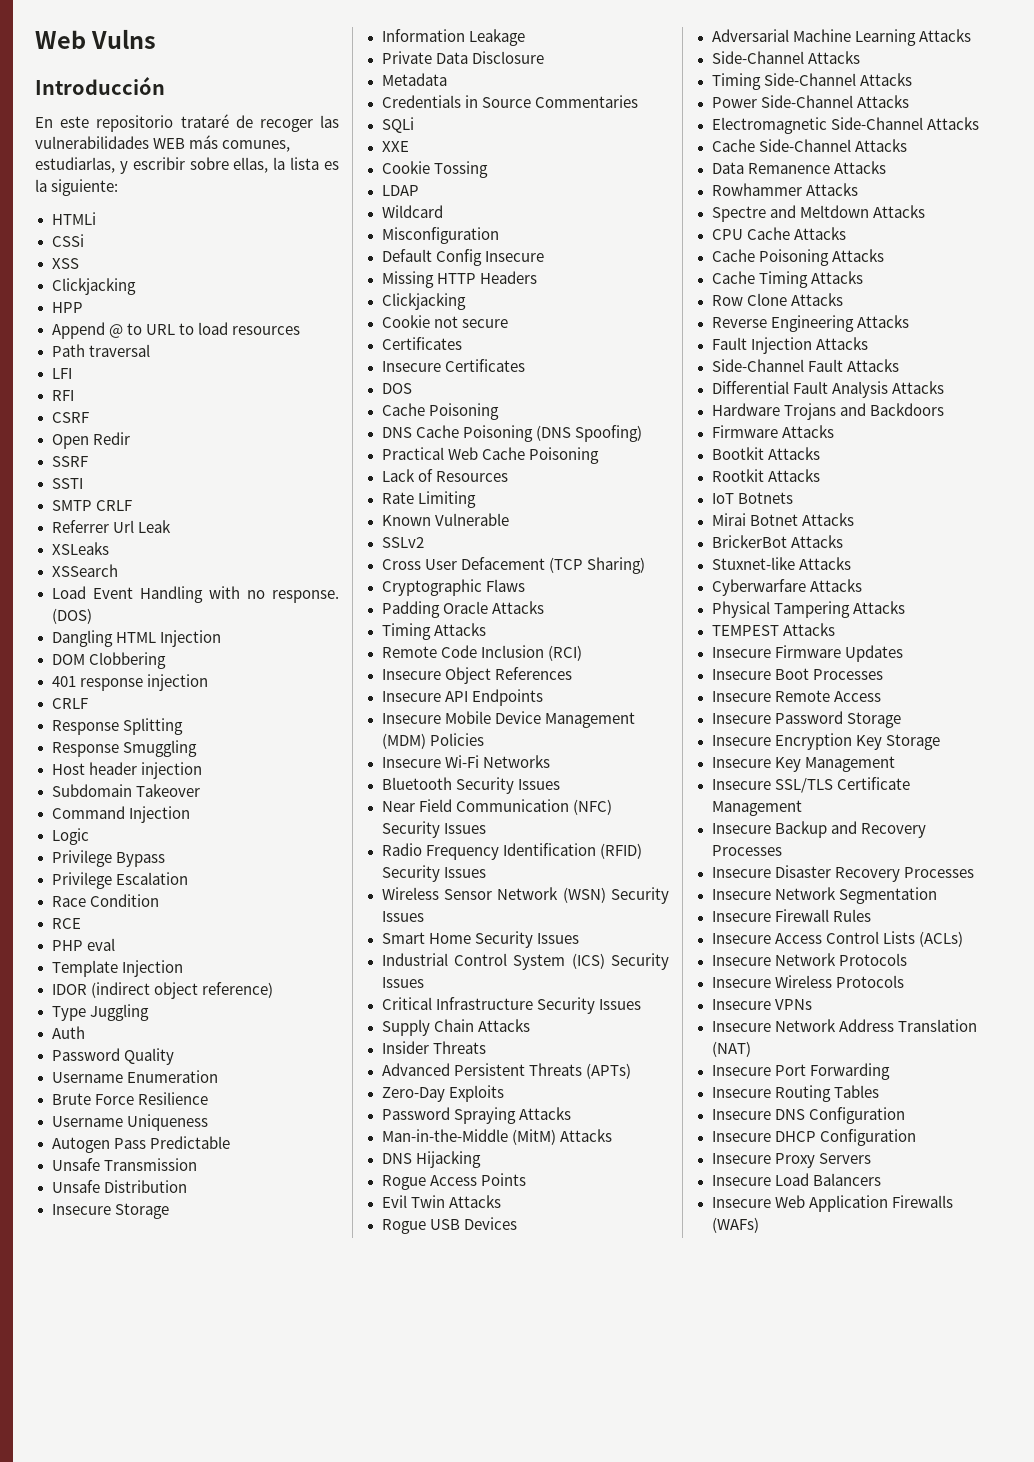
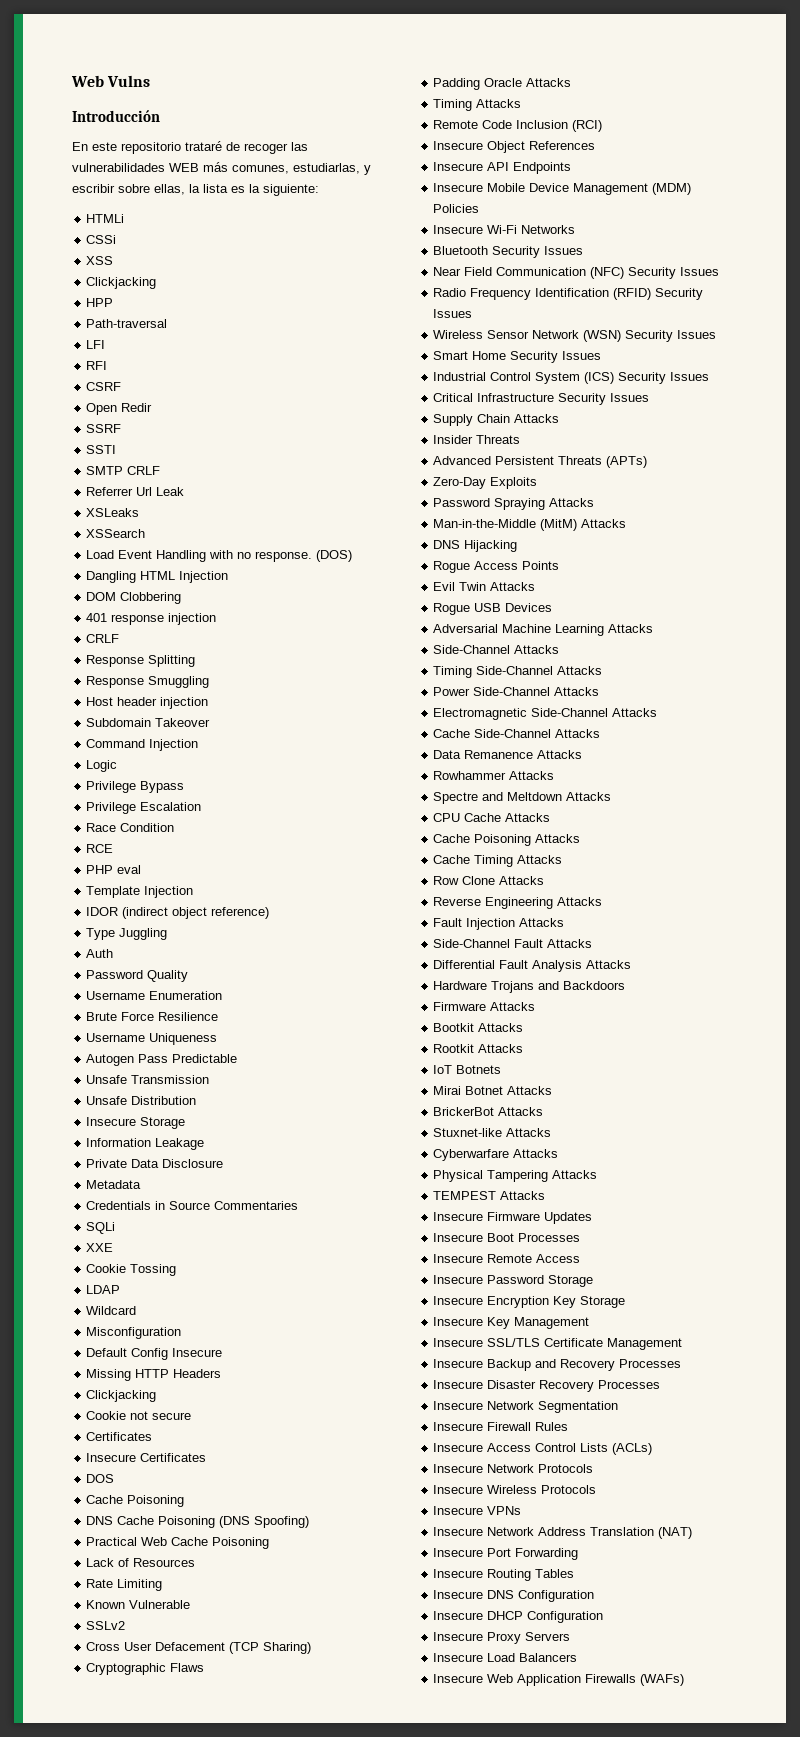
- Append @ to URL to load resources
- Path traversal
+ Path-traversal

